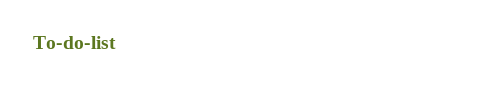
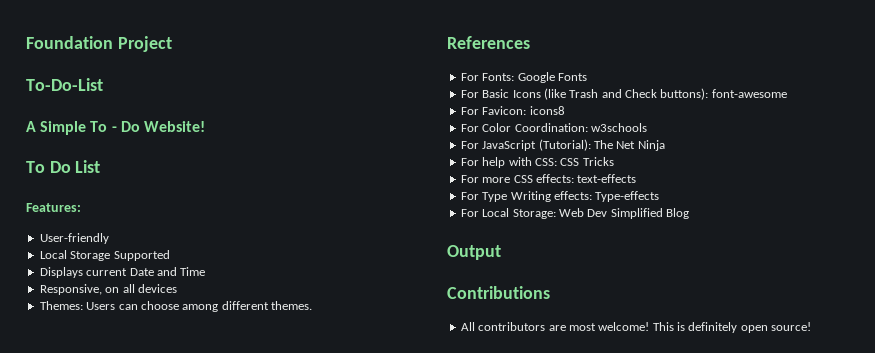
- To-do-list
+ Foundation Project
+ To-Do-List
+ A Simple To - Do Website!
+ To Do List
+ Features:
+ User-friendly
+ Local Storage Supported
+ Displays current Date and Time
+ Responsive, on all devices
+ Themes: Users can choose among different themes.
+ References
+ For Fonts: Google Fonts
+ For Basic Icons (like Trash and Check buttons): font-awesome
+ For Favicon: icons8
+ For Color Coordination: w3schools
+ For JavaScript (Tutorial): The Net Ninja
+ For help with CSS: CSS Tricks
+ For more CSS effects: text-effects
+ For Type Writing effects: Type-effects
+ For Local Storage: Web Dev Simplified Blog
+ Output
+ Contributions
+ All contributors are most welcome! This is definitely open source!

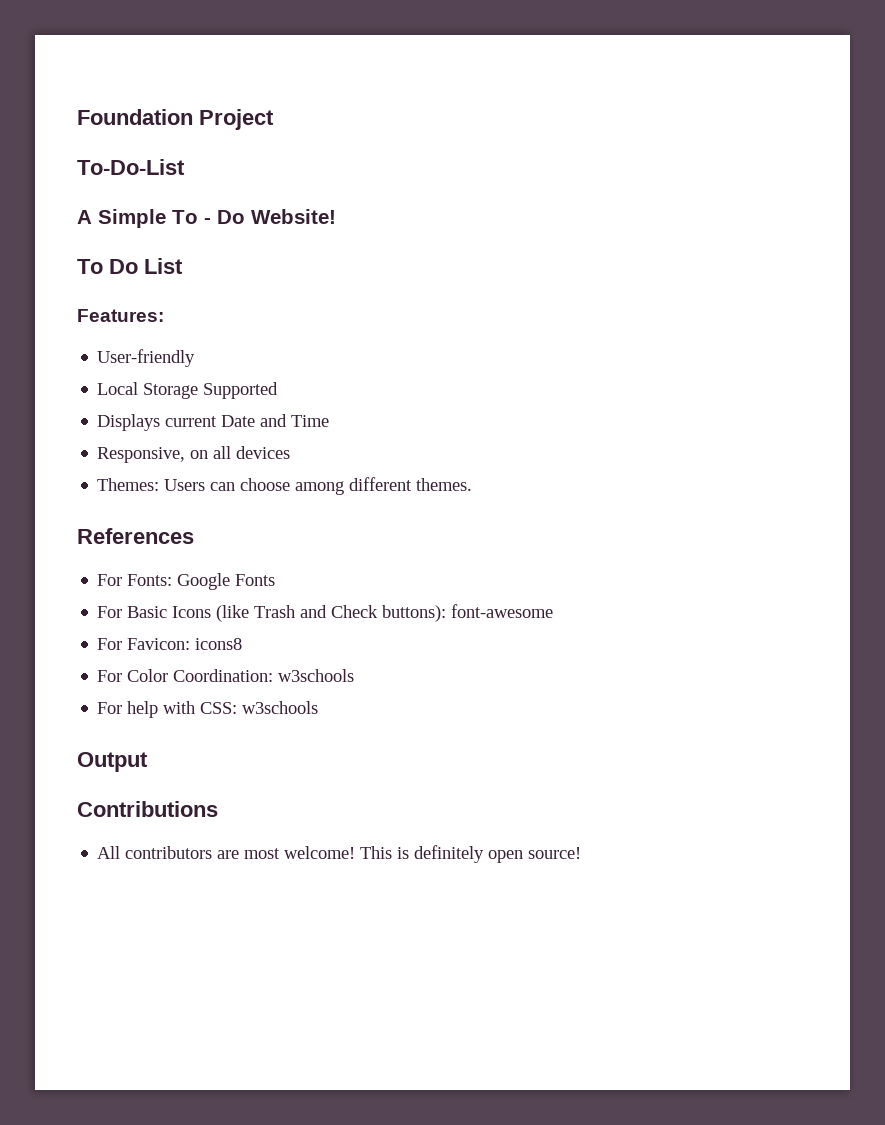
- For JavaScript (Tutorial): The Net Ninja
- For help with CSS: CSS Tricks
- For more CSS effects: text-effects
- For Type Writing effects: Type-effects
- For Local Storage: Web Dev Simplified Blog
+ For help with CSS: w3schools

